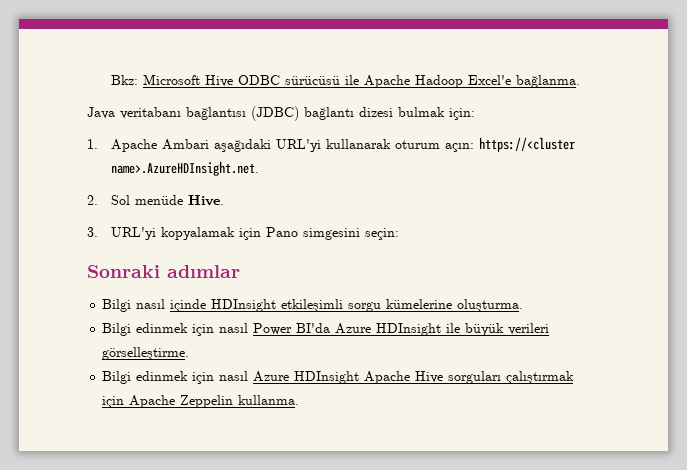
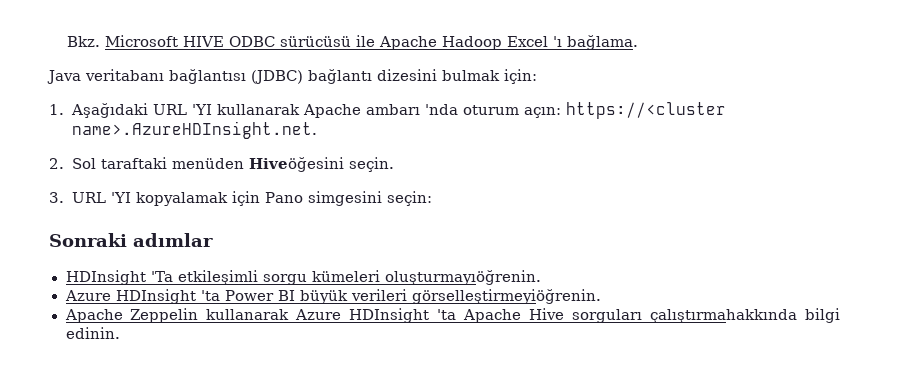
- Bkz: Microsoft Hive ODBC sürücüsü ile Apache Hadoop Excel'e bağlanma.
+ Bkz. Microsoft HIVE ODBC sürücüsü ile Apache Hadoop Excel 'ı bağlama.
- Java veritabanı bağlantısı (JDBC) bağlantı dizesi bulmak için:
+ Java veritabanı bağlantısı (JDBC) bağlantı dizesini bulmak için:
- 1. Apache Ambari aşağıdaki URL'yi kullanarak oturum açın: https://<cluster name>.AzureHDInsight.net.
+ 1. Aşağıdaki URL 'YI kullanarak Apache ambarı 'nda oturum açın: https://<cluster name>.AzureHDInsight.net.
- 2. Sol menüde Hive.
+ 2. Sol taraftaki menüden Hiveöğesini seçin.
- 3. URL'yi kopyalamak için Pano simgesini seçin:
+ 3. URL 'YI kopyalamak için Pano simgesini seçin:
- Bilgi nasıl içinde HDInsight etkileşimli sorgu kümelerine oluşturma.
- Bilgi edinmek için nasıl Power BI'da Azure HDInsight ile büyük verileri görselleştirme.
- Bilgi edinmek için nasıl Azure HDInsight Apache Hive sorguları çalıştırmak için Apache Zeppelin kullanma.
+ HDInsight 'Ta etkileşimli sorgu kümeleri oluşturmayıöğrenin.
+ Azure HDInsight 'ta Power BI büyük verileri görselleştirmeyiöğrenin.
+ Apache Zeppelin kullanarak Azure HDInsight 'ta Apache Hive sorguları çalıştırmahakkında bilgi edinin.

